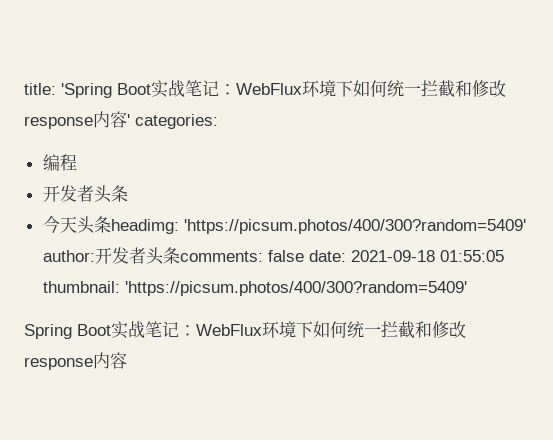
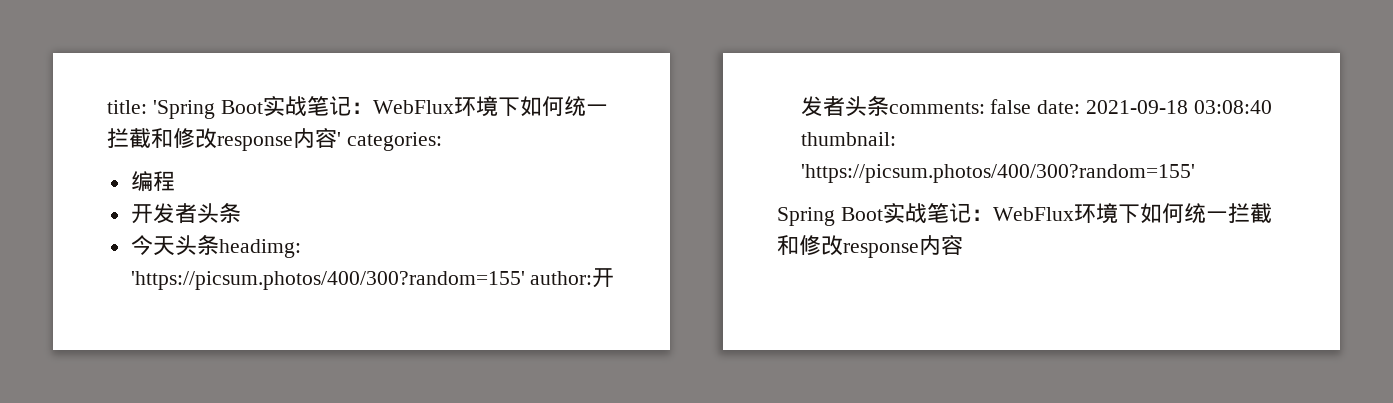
- 今天头条headimg: 'https://picsum.photos/400/300?random=5409' author:开发者头条comments: false date: 2021-09-18 01:55:05 thumbnail: 'https://picsum.photos/400/300?random=5409'
+ 今天头条headimg: 'https://picsum.photos/400/300?random=155' author:开发者头条comments: false date: 2021-09-18 03:08:40 thumbnail: 'https://picsum.photos/400/300?random=155'

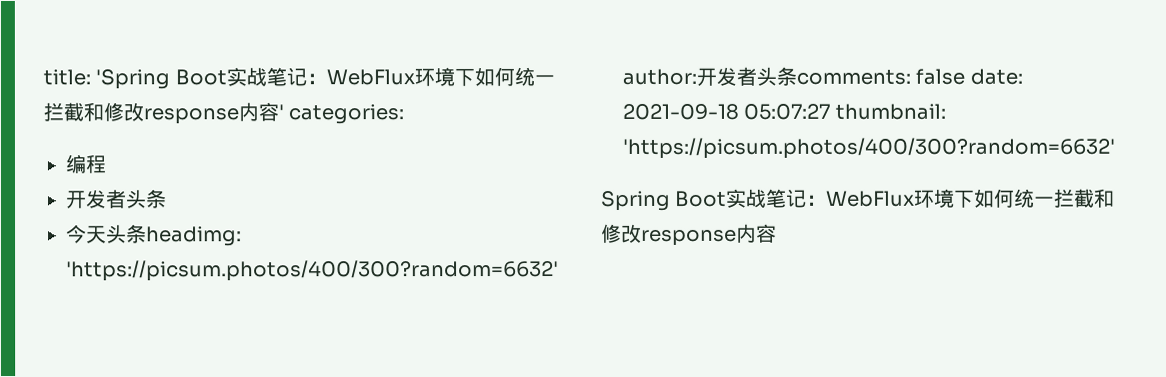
- 今天头条headimg: 'https://picsum.photos/400/300?random=155' author:开发者头条comments: false date: 2021-09-18 03:08:40 thumbnail: 'https://picsum.photos/400/300?random=155'
+ 今天头条headimg: 'https://picsum.photos/400/300?random=6632' author:开发者头条comments: false date: 2021-09-18 05:07:27 thumbnail: 'https://picsum.photos/400/300?random=6632'

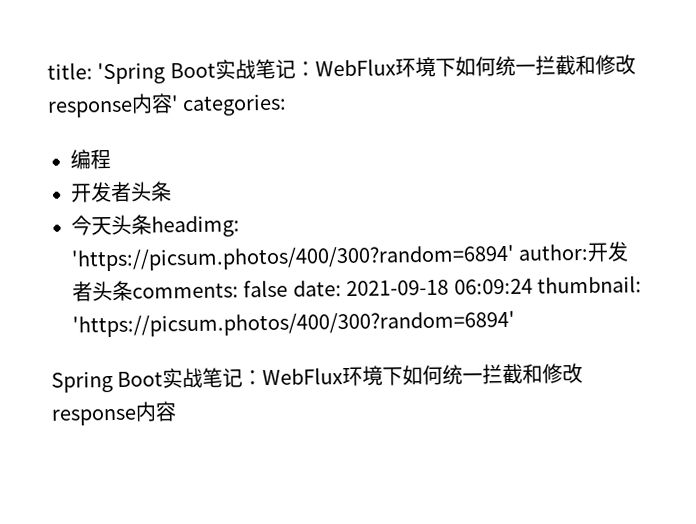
- 今天头条headimg: 'https://picsum.photos/400/300?random=6632' author:开发者头条comments: false date: 2021-09-18 05:07:27 thumbnail: 'https://picsum.photos/400/300?random=6632'
+ 今天头条headimg: 'https://picsum.photos/400/300?random=6894' author:开发者头条comments: false date: 2021-09-18 06:09:24 thumbnail: 'https://picsum.photos/400/300?random=6894'

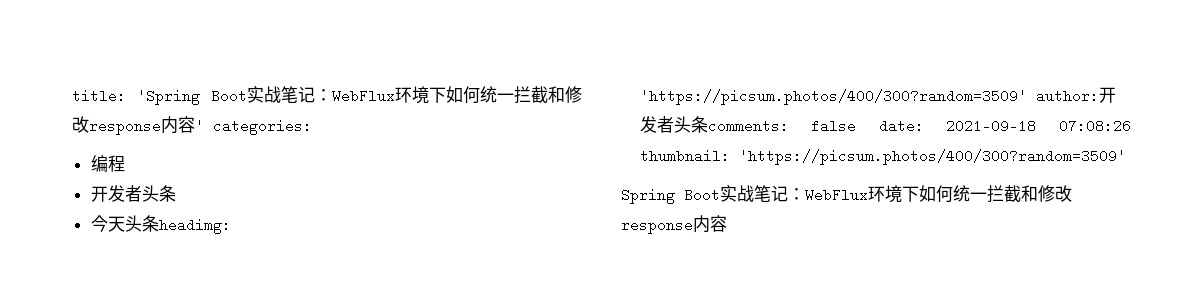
- 今天头条headimg: 'https://picsum.photos/400/300?random=6894' author:开发者头条comments: false date: 2021-09-18 06:09:24 thumbnail: 'https://picsum.photos/400/300?random=6894'
+ 今天头条headimg: 'https://picsum.photos/400/300?random=3509' author:开发者头条comments: false date: 2021-09-18 07:08:26 thumbnail: 'https://picsum.photos/400/300?random=3509'

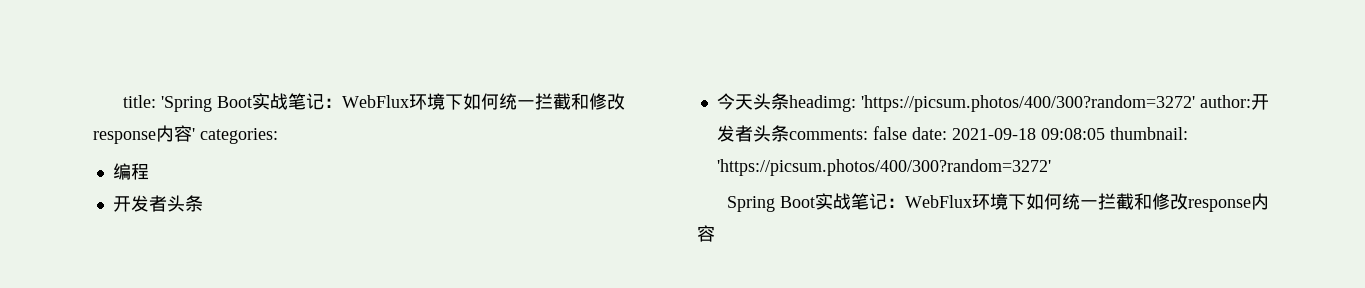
- 今天头条headimg: 'https://picsum.photos/400/300?random=3509' author:开发者头条comments: false date: 2021-09-18 07:08:26 thumbnail: 'https://picsum.photos/400/300?random=3509'
+ 今天头条headimg: 'https://picsum.photos/400/300?random=3272' author:开发者头条comments: false date: 2021-09-18 09:08:05 thumbnail: 'https://picsum.photos/400/300?random=3272'

